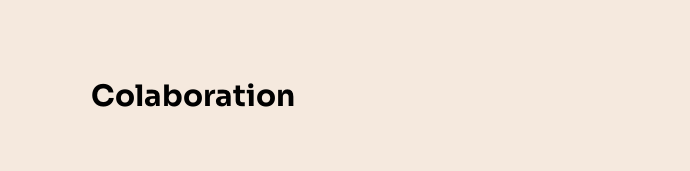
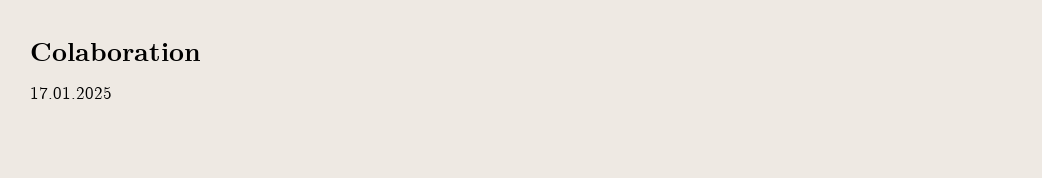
+ 17.01.2025

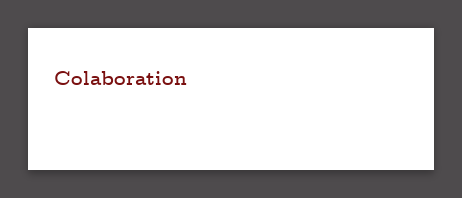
- 17.01.2025

